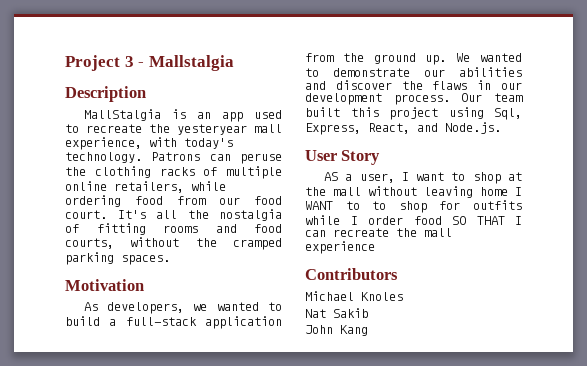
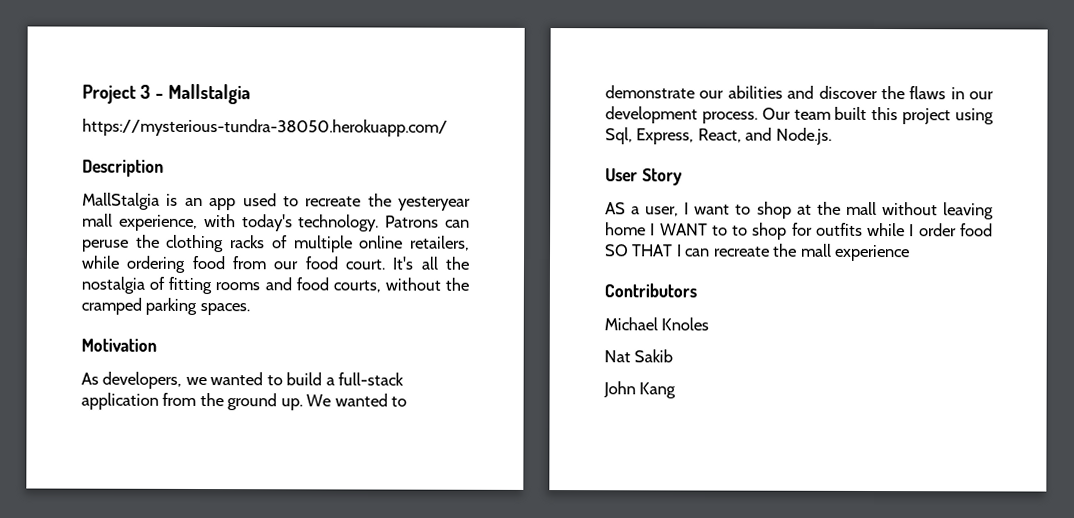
+ https://mysterious-tundra-38050.herokuapp.com/

